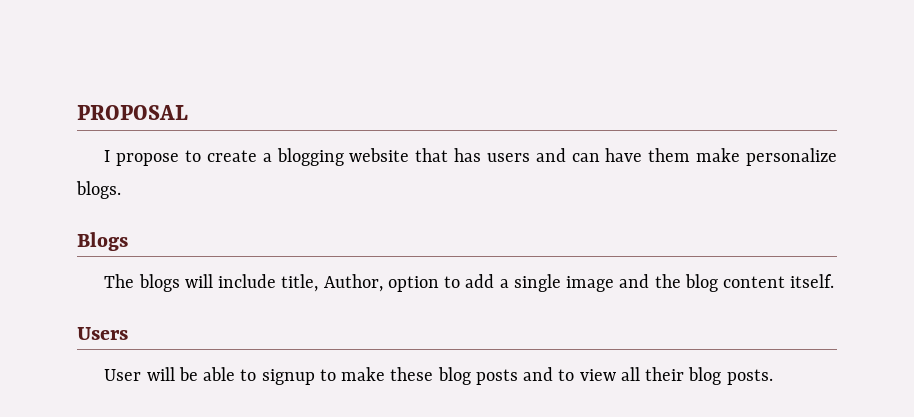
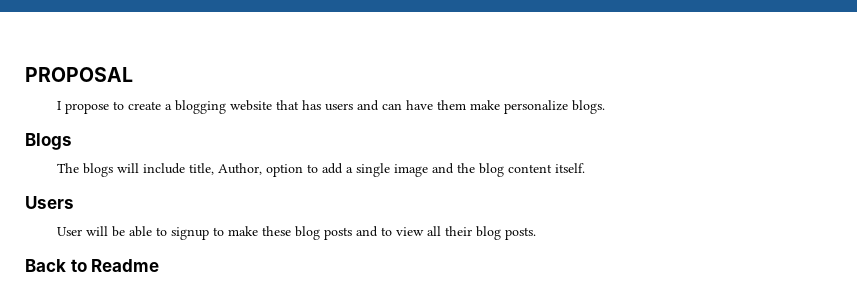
+ Back to Readme

